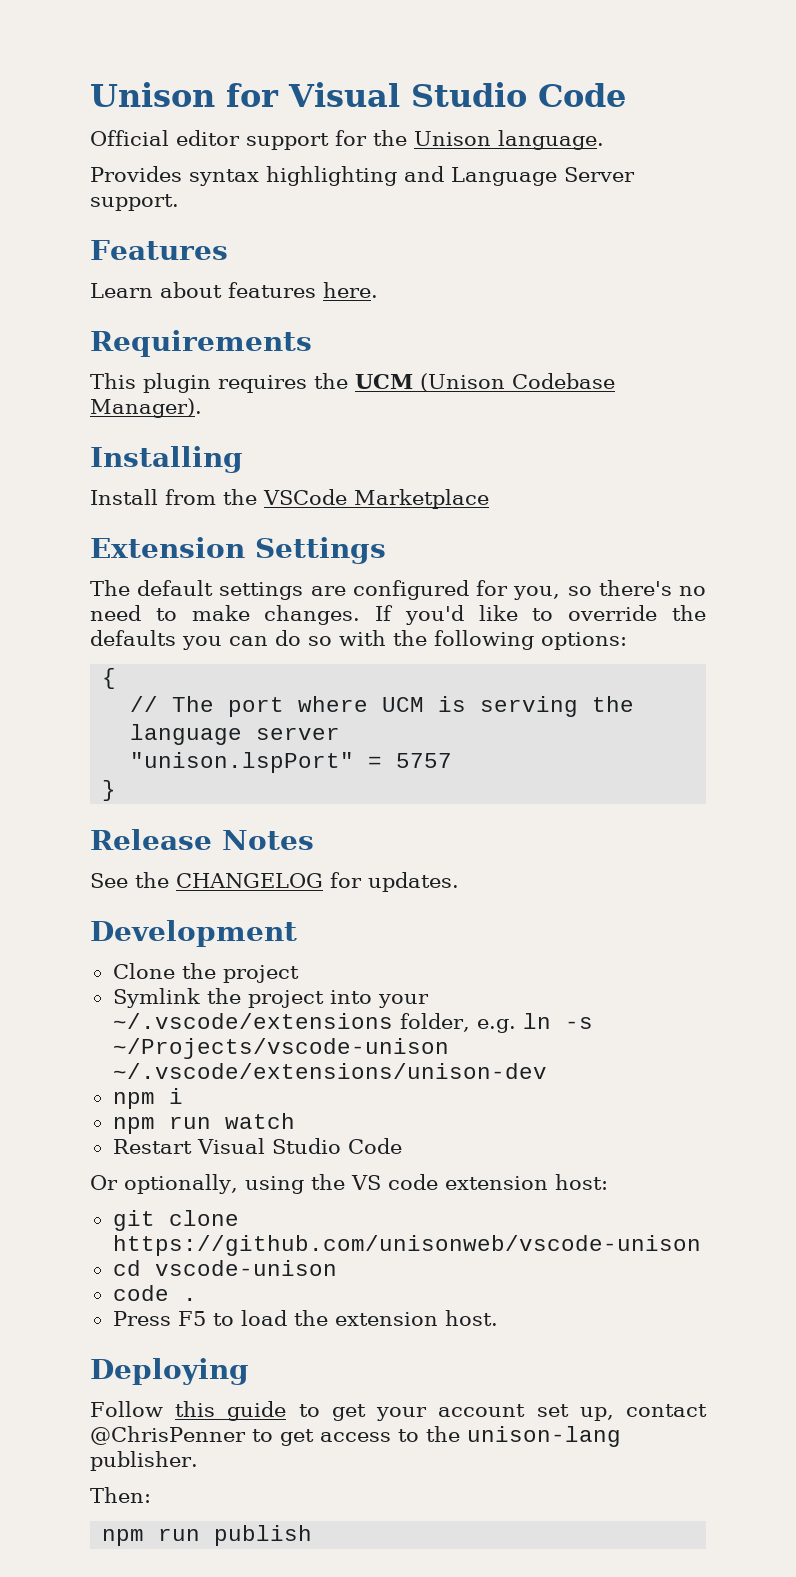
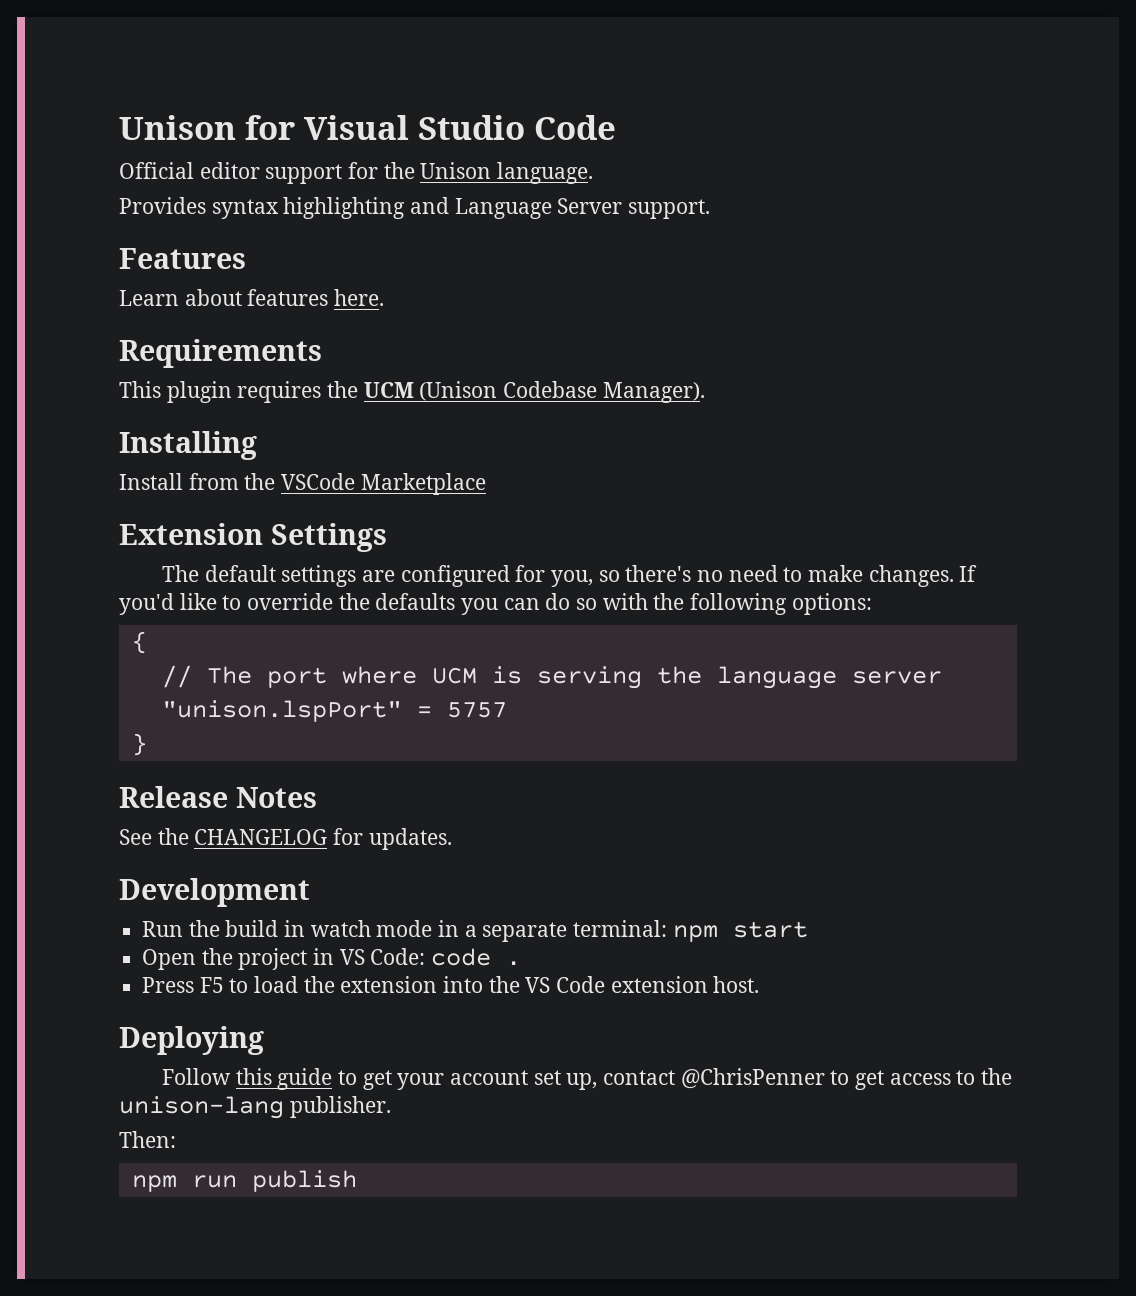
- Clone the project
- Symlink the project into your ~/.vscode/extensions folder, e.g. ln -s ~/Projects/vscode-unison ~/.vscode/extensions/unison-dev
- npm i
- npm run watch
- Restart Visual Studio Code
- Or optionally, using the VS code extension host:
- git clone https://github.com/unisonweb/vscode-unison
- cd vscode-unison
- code .
+ Run the build in watch mode in a separate terminal: npm start
+ Open the project in VS Code: code .
- Press F5 to load the extension host.
+ Press F5 to load the extension into the VS Code extension host.

